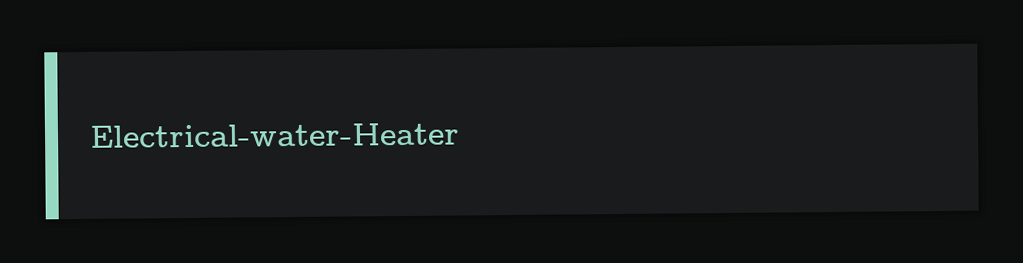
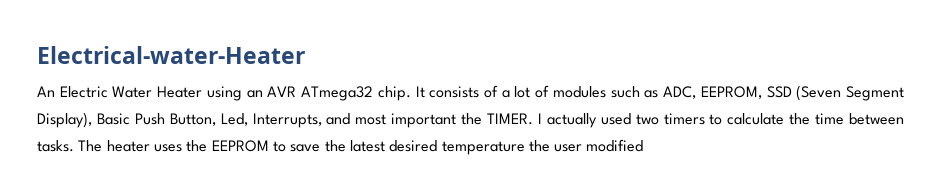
+ An Electric Water Heater using an AVR ATmega32 chip. It consists of a lot of modules such as ADC, EEPROM, SSD (Seven Segment Display), Basic Push Button, Led, Interrupts, and most important the TIMER. I actually used two timers to calculate the time between tasks. The heater uses the EEPROM to save the latest desired temperature the user modified

